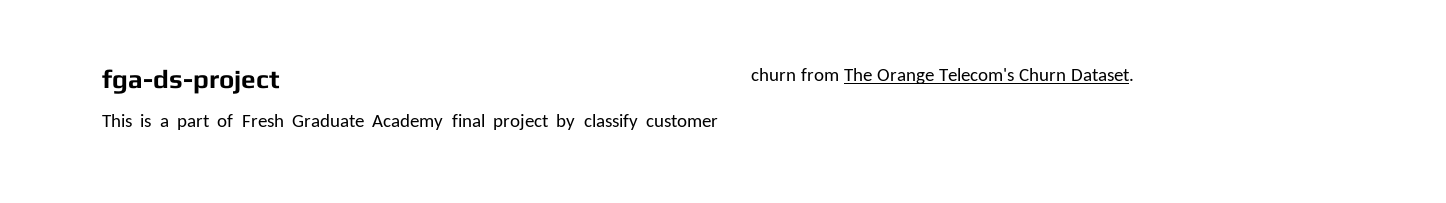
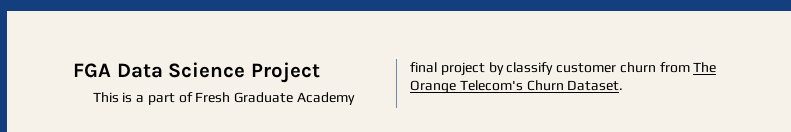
- fga-ds-project
+ FGA Data Science Project

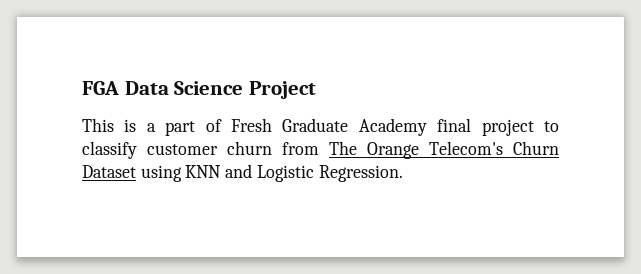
- This is a part of Fresh Graduate Academy final project by classify customer churn from The Orange Telecom's Churn Dataset.
+ This is a part of Fresh Graduate Academy final project to classify customer churn from The Orange Telecom's Churn Dataset using KNN and Logistic Regression.

